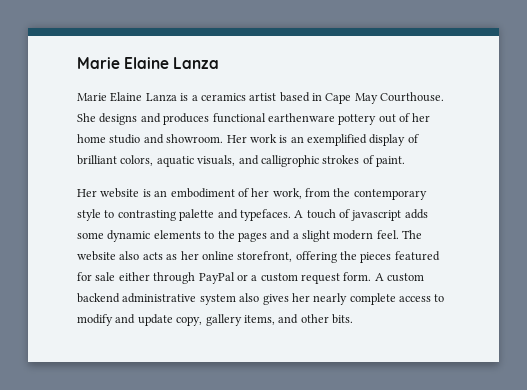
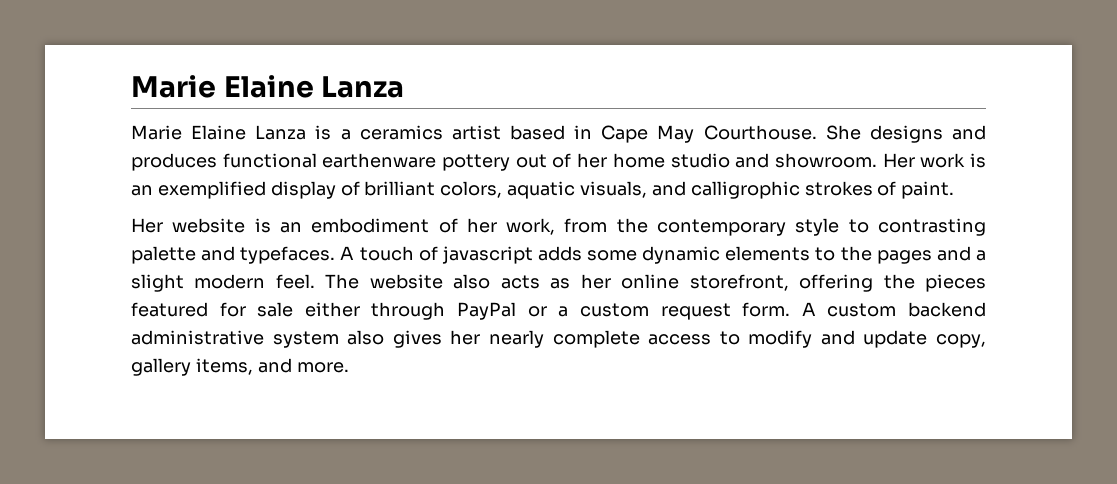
- A custom backend administrative system also gives her nearly complete access to modify and update copy, gallery items, and other bits.
+ A custom backend administrative system also gives her nearly complete access to modify and update copy, gallery items, and more.

